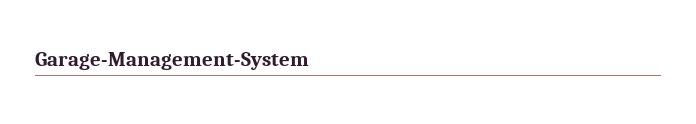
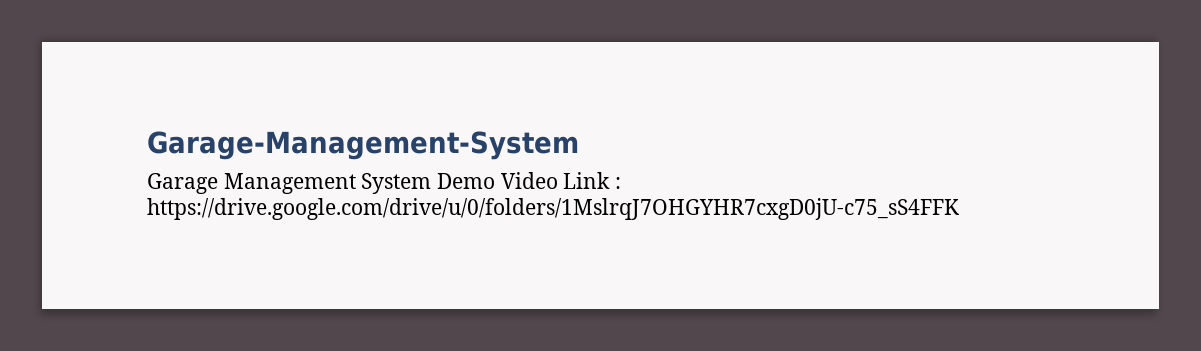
+ Garage Management System Demo Video Link : https://drive.google.com/drive/u/0/folders/1MslrqJ7OHGYHR7cxgD0jU-c75_sS4FFK

